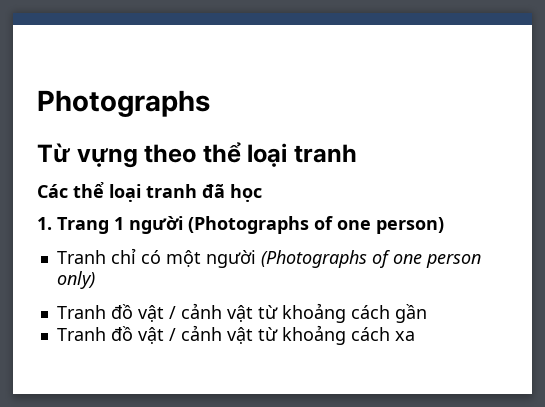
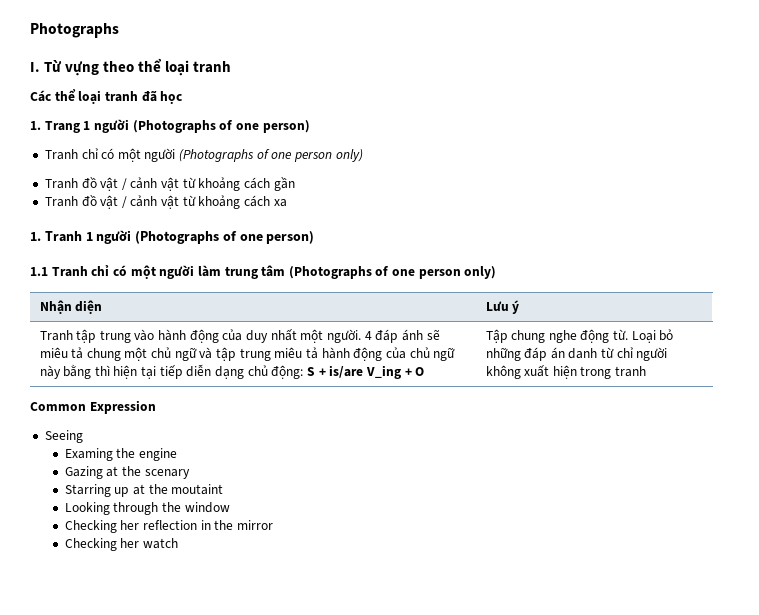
- Từ vựng theo thể loại tranh
+ I. Từ vựng theo thể loại tranh
+ 1. Tranh 1 người (Photographs of one person)
+ 1.1 Tranh chỉ có một người làm trung tâm (Photographs of one person only)
+ Nhận diện | Lưu ý
+ Tranh tập trung vào hành động của duy nhất một người. 4 đáp ánh sẽ miêu tả chung một chủ ngữ và tập trung miêu tả hành động của chủ ngữ này bằng thì hiện tại tiếp diễn dạng chủ động: S + is/are V_ing + O | Tập chung nghe động từ. Loại bỏ những đáp án danh từ chỉ người không xuất hiện trong tranh
+ Common Expression
+ Seeing
+ Examing the engine
+ Gazing at the scenary
+ Starring up at the moutaint
+ Looking through the window
+ Checking her reflection in the mirror
+ Checking her watch

